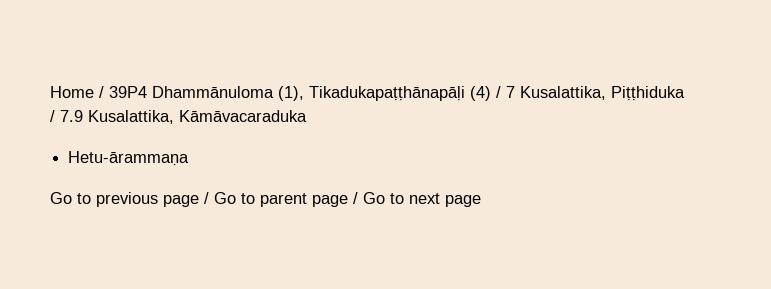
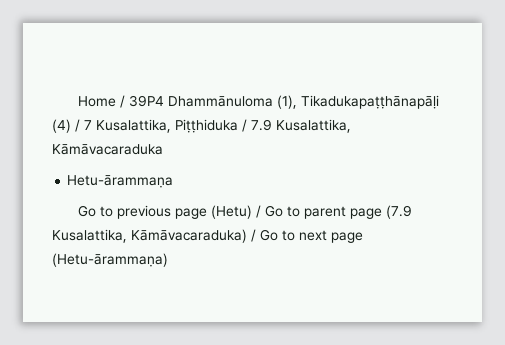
- Go to previous page / Go to parent page / Go to next page
+ Go to previous page (Hetu) / Go to parent page (7.9 Kusalattika, Kāmāvacaraduka) / Go to next page (Hetu-ārammaṇa)

